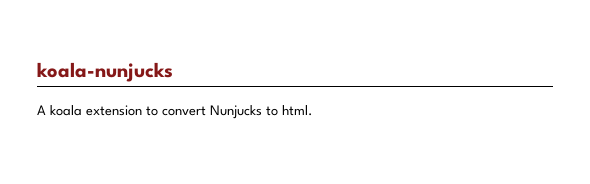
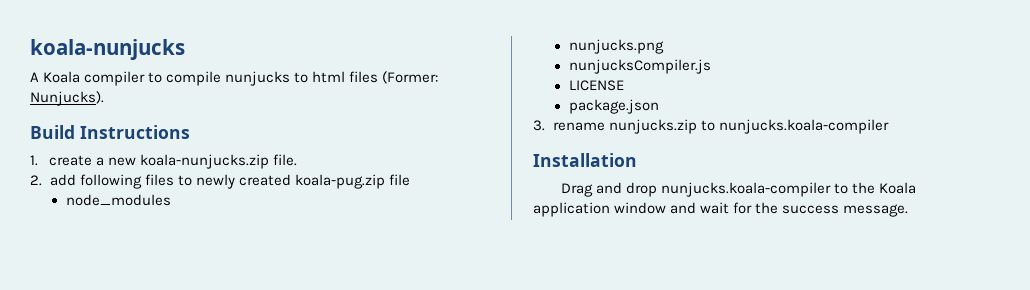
- A koala extension to convert Nunjucks to html.
+ A Koala compiler to compile nunjucks to html files (Former: Nunjucks).
+ Build Instructions
+ 1. create a new koala-nunjucks.zip file.
+ 2. add following files to newly created koala-pug.zip file
+ node_modules
+ nunjucks.png
+ nunjucksCompiler.js
+ LICENSE
+ package.json
+ 3. rename nunjucks.zip to nunjucks.koala-compiler
+ Installation
+ Drag and drop nunjucks.koala-compiler to the Koala application window and wait for the success message.

